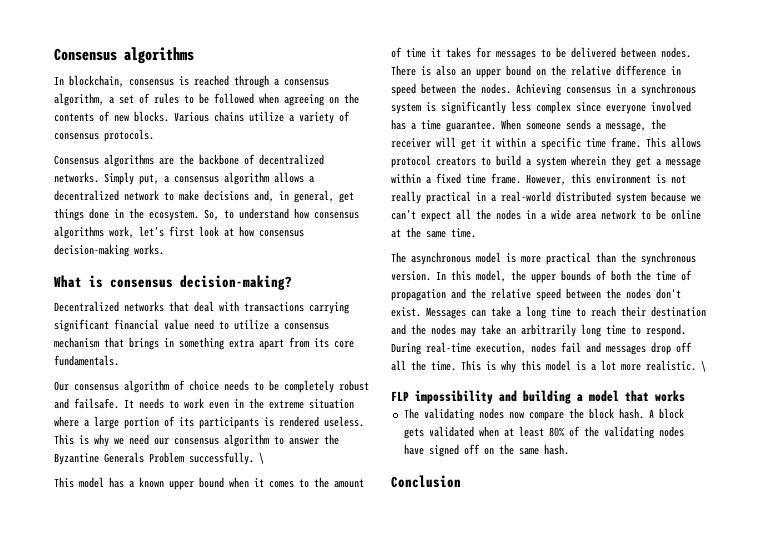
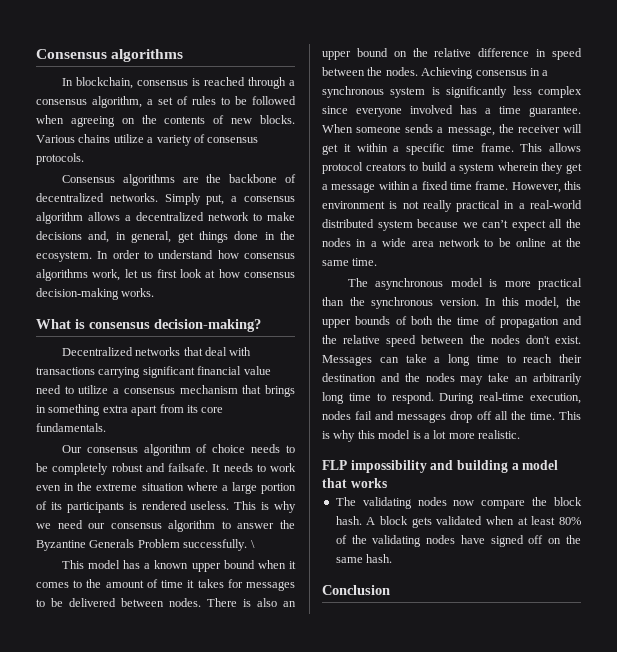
- So, to understand how consensus algorithms work, let’s first look at how consensus decision-making works.
+ In order to understand how consensus algorithms work, let us first look at how consensus decision-making works.
- This is why this model is a lot more realistic. \
+ This is why this model is a lot more realistic.

